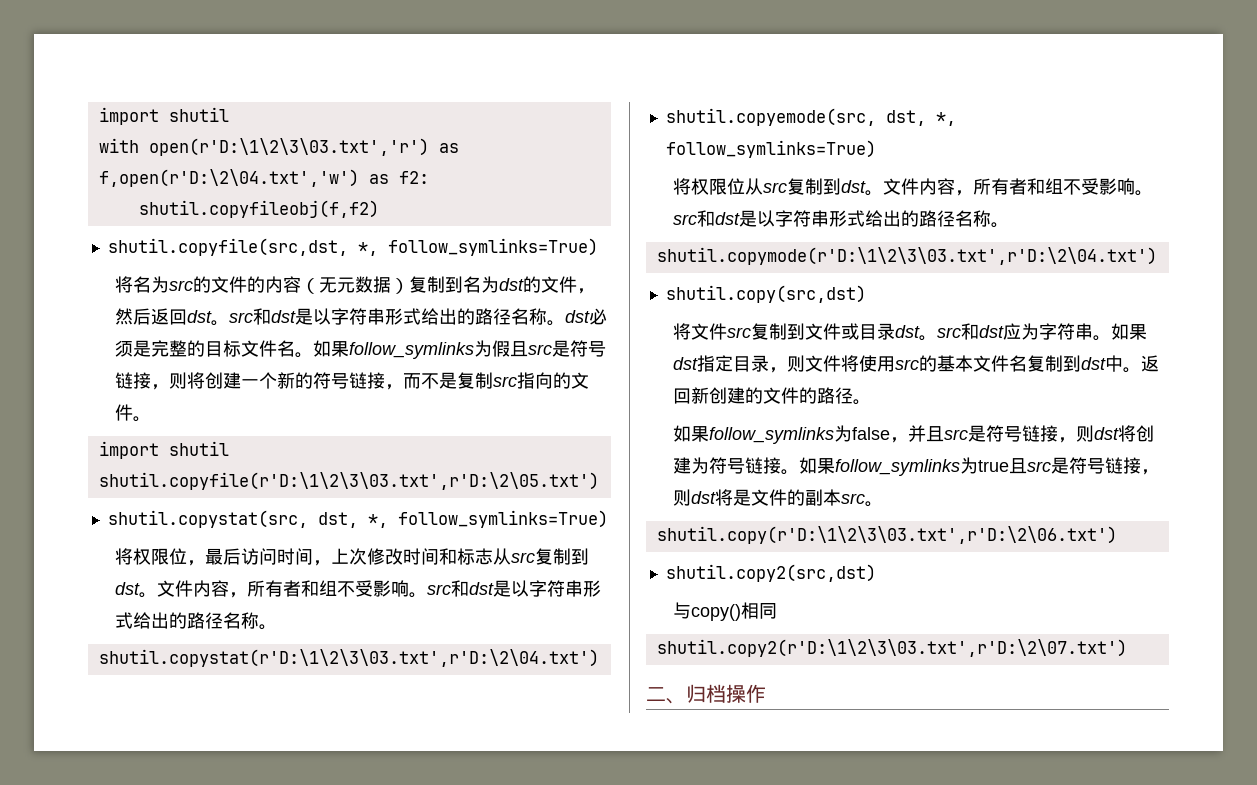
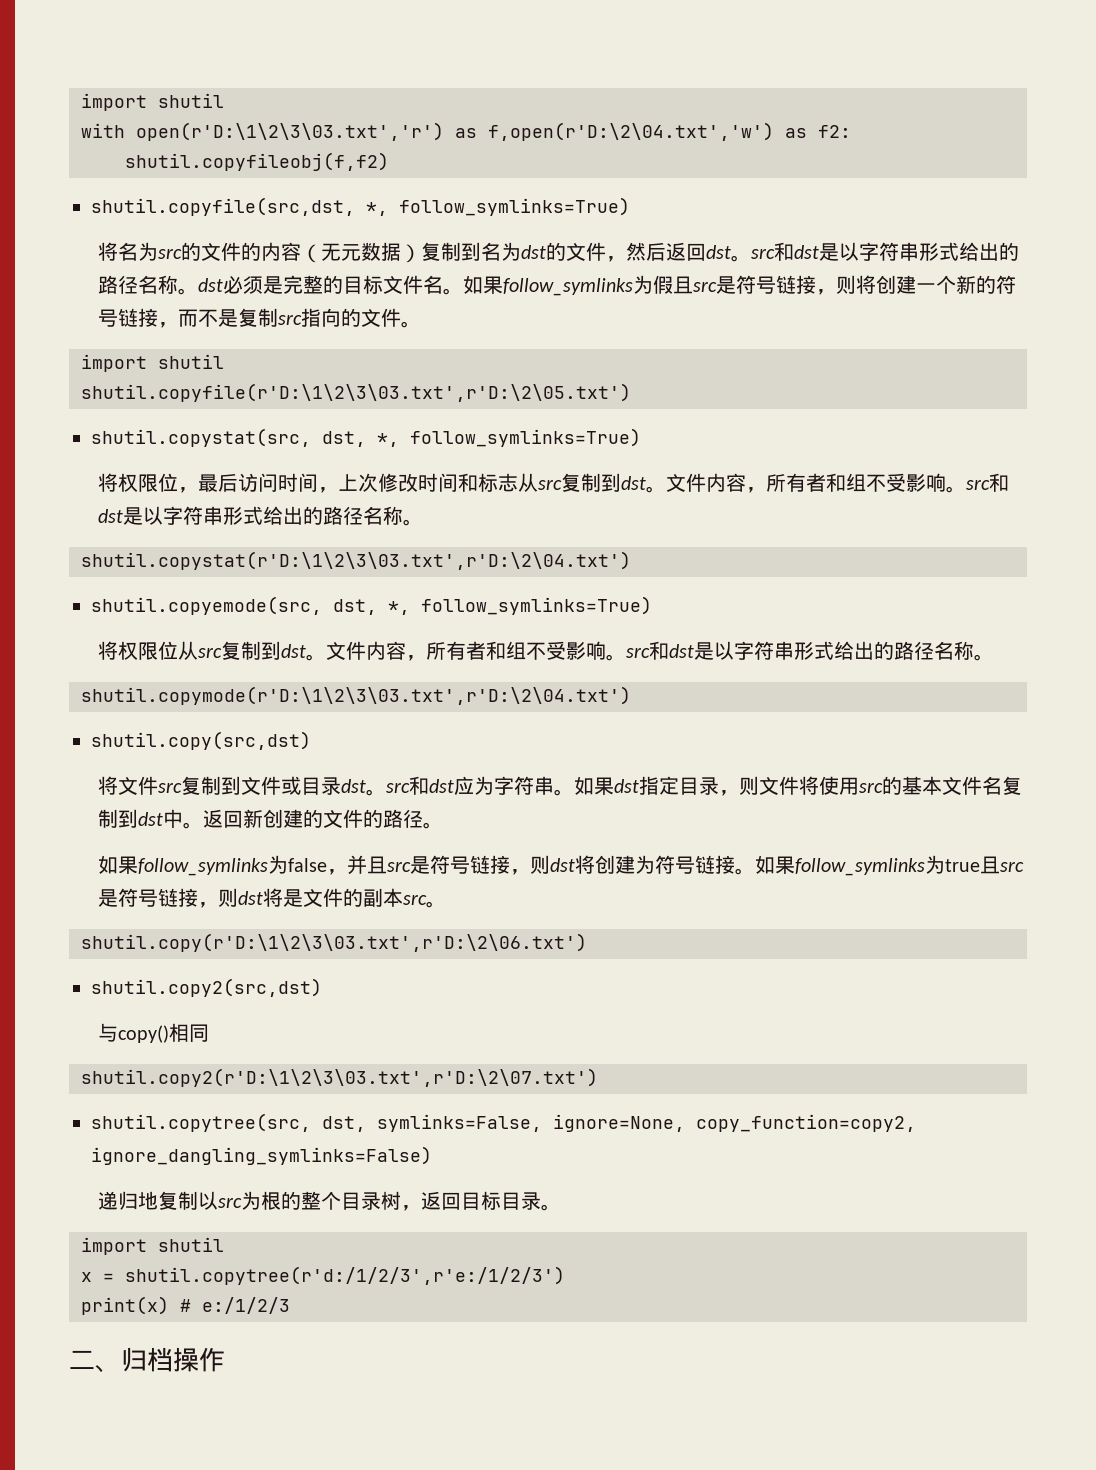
+ shutil.copytree(src, dst, symlinks=False, ignore=None, copy_function=copy2, ignore_dangling_symlinks=False)
+ 递归地复制以src为根的整个目录树，返回目标目录。
+ import shutil
+ x = shutil.copytree(r'd:/1/2/3',r'e:/1/2/3')
+ print(x) # e:/1/2/3

